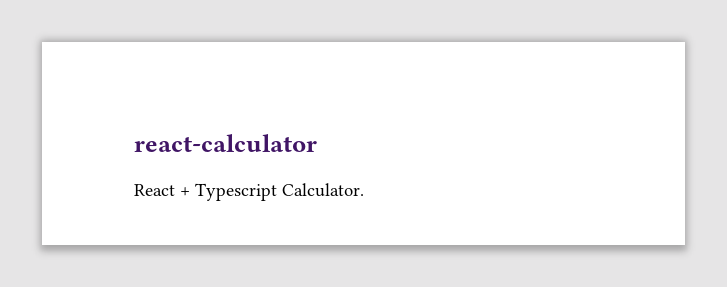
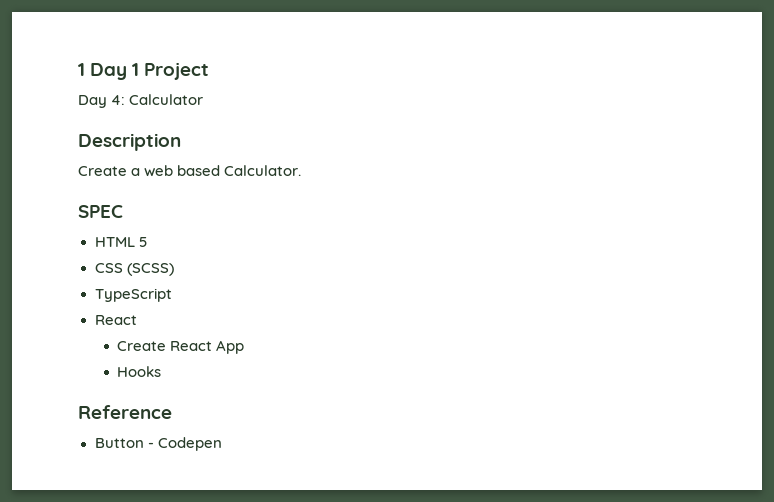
- react-calculator
- React + Typescript Calculator.
+ 1 Day 1 Project
+ Day 4: Calculator
+ Description
+ Create a web based Calculator.
+ SPEC
+ HTML 5
+ CSS (SCSS)
+ TypeScript
+ React
+ Create React App
+ Hooks
+ Reference
+ Button - Codepen

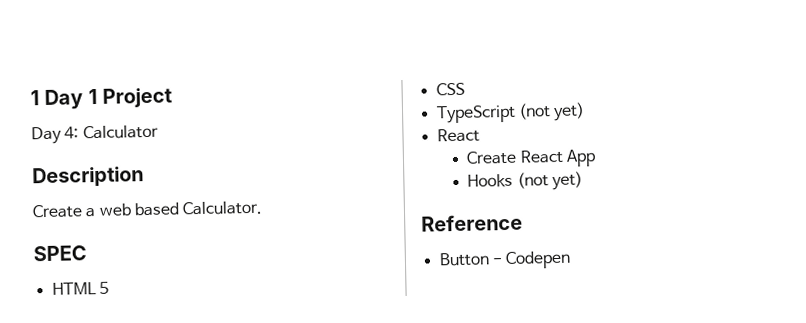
- CSS (SCSS)
+ CSS
- TypeScript
+ TypeScript (not yet)
- Hooks
+ Hooks (not yet)

